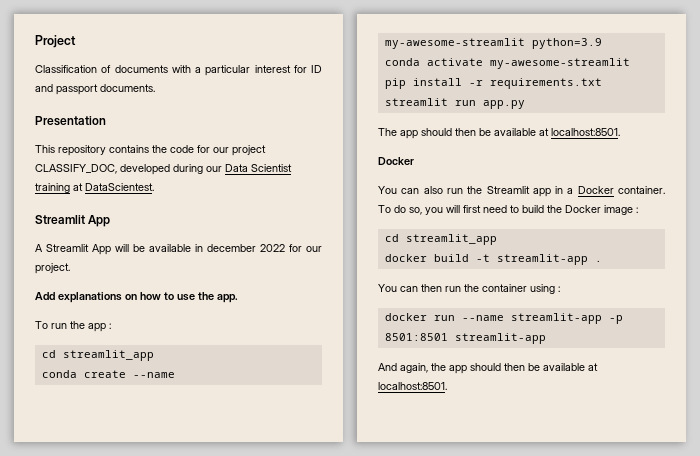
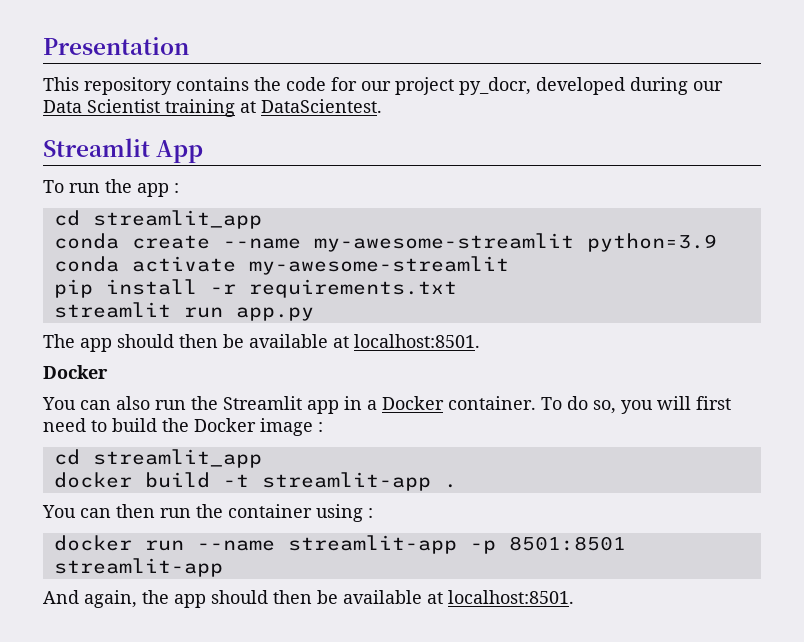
- Project
- Classification of documents with a particular interest for ID and passport documents.
- This repository contains the code for our project CLASSIFY_DOC, developed during our Data Scientist training at DataScientest.
+ This repository contains the code for our project py_docr, developed during our Data Scientist training at DataScientest.
- A Streamlit App will be available in december 2022 for our project.
- Add explanations on how to use the app.

